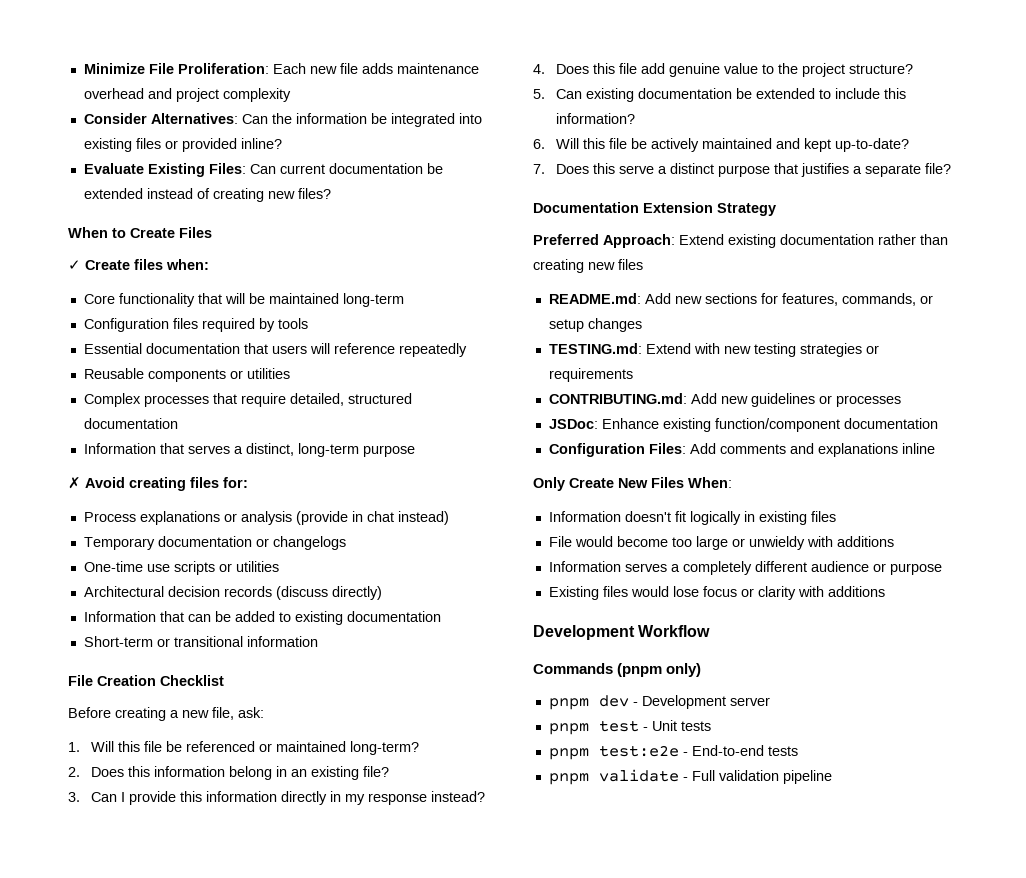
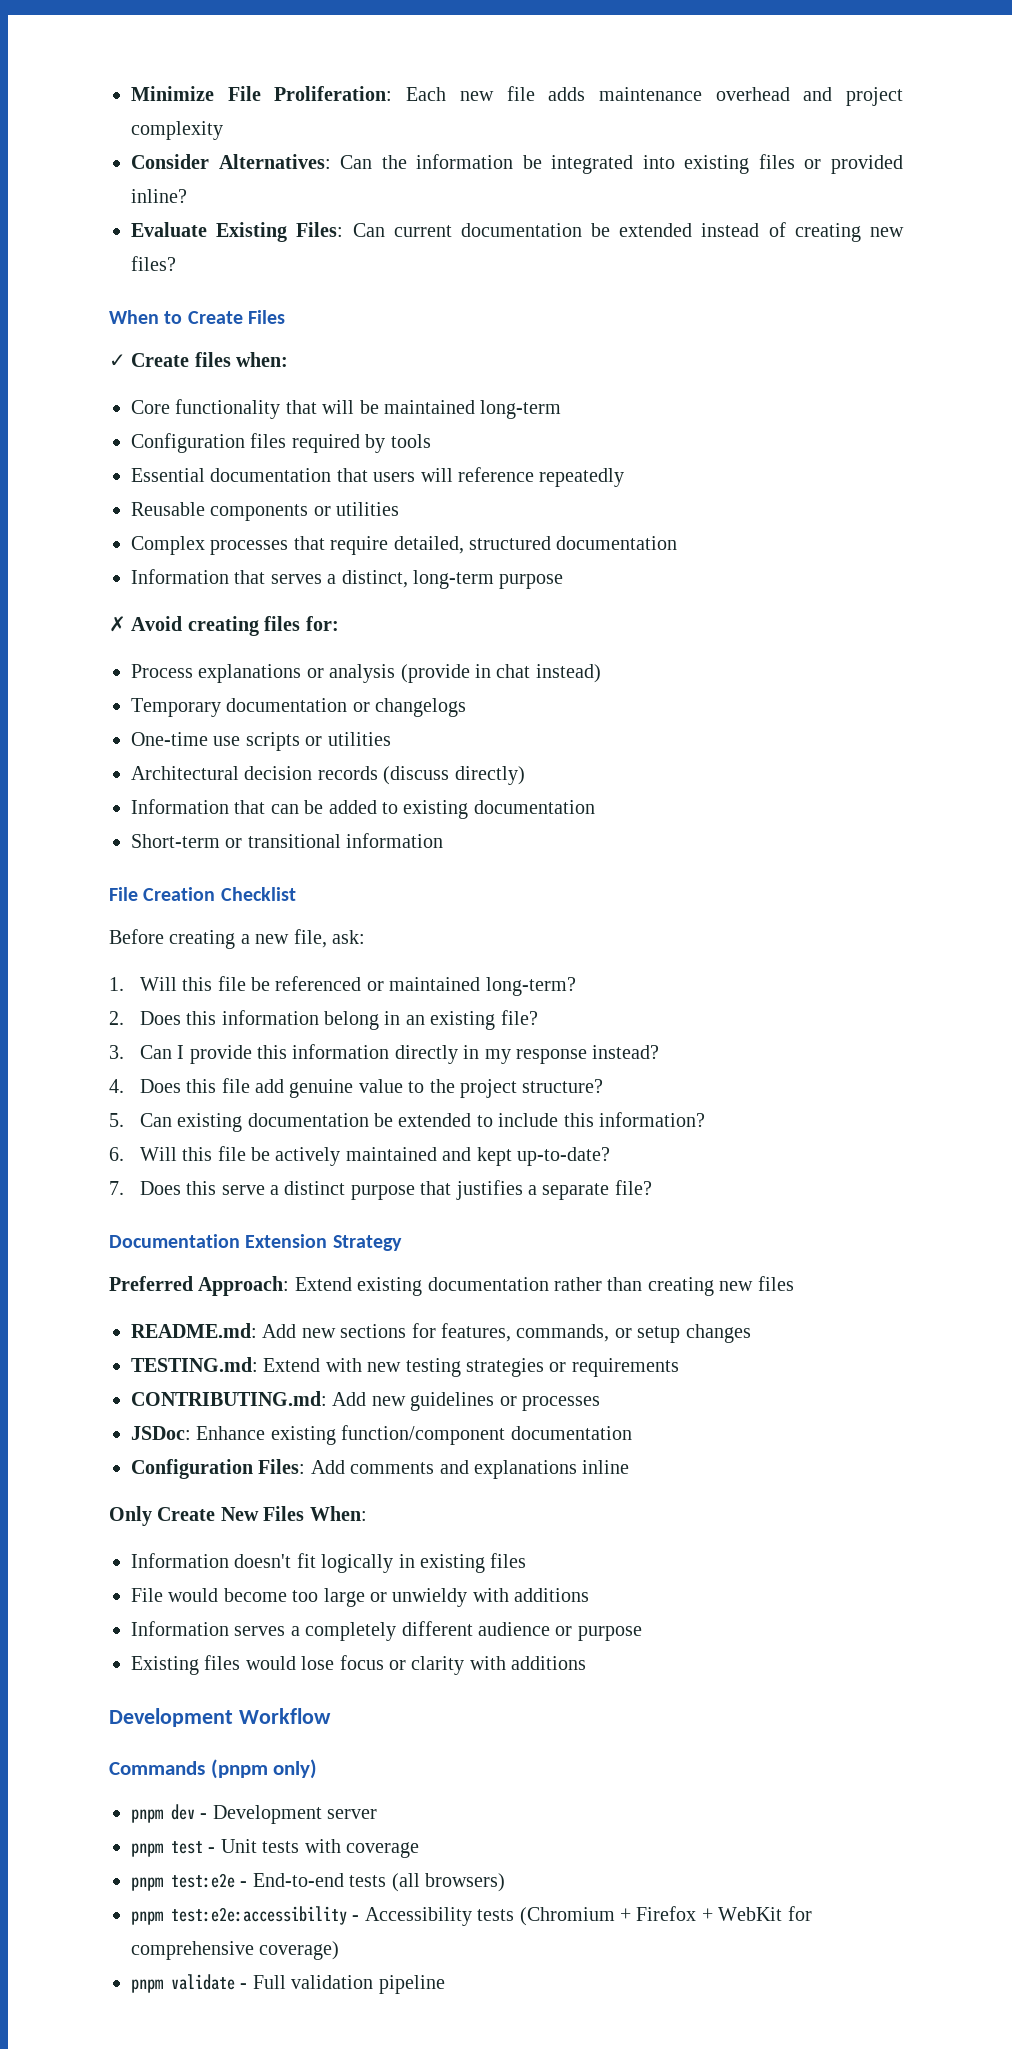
- pnpm test - Unit tests
+ pnpm test - Unit tests with coverage
- pnpm test:e2e - End-to-end tests
+ pnpm test:e2e - End-to-end tests (all browsers)
+ pnpm test:e2e:accessibility - Accessibility tests (Chromium + Firefox + WebKit for comprehensive coverage)

